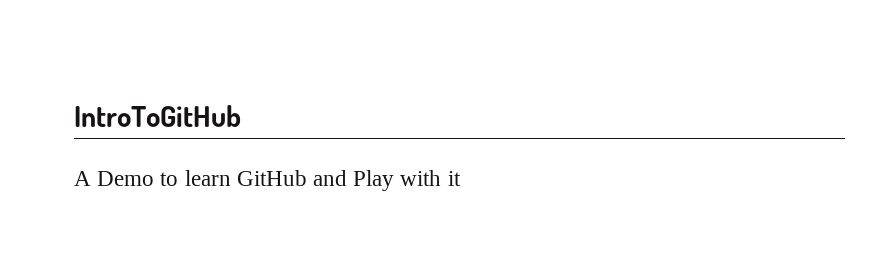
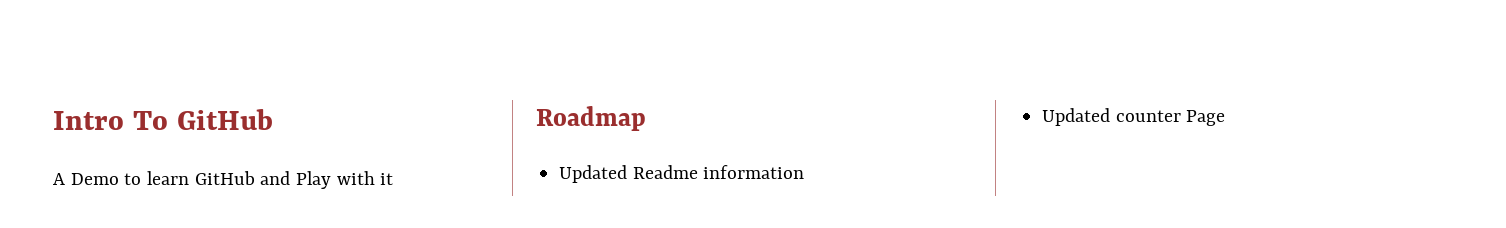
- IntroToGitHub
+ Intro To GitHub
+ Roadmap
+ Updated Readme information
+ Updated counter Page

